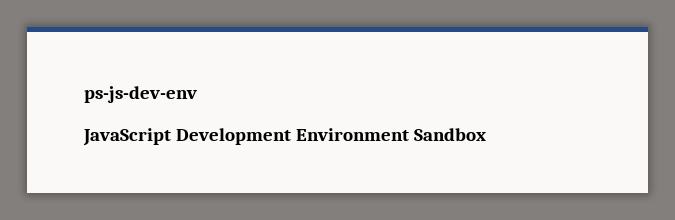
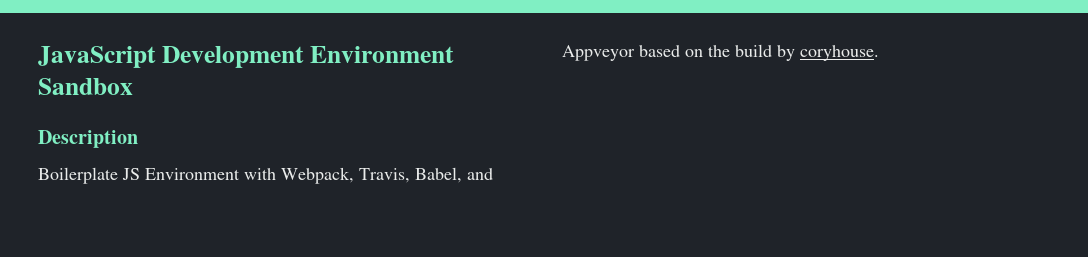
- ps-js-dev-env
+ Description
+ Boilerplate JS Environment with Webpack, Travis, Babel, and Appveyor based on the build by coryhouse.

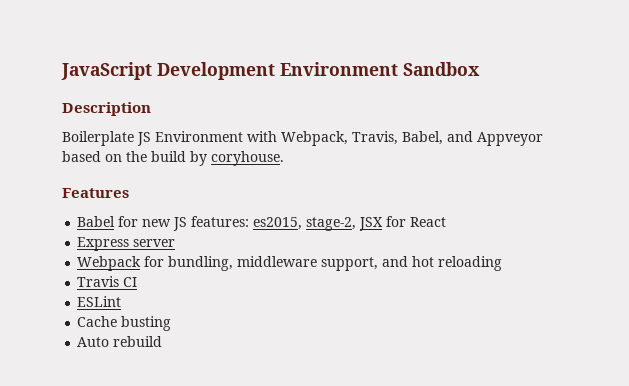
+ Features
+ Babel for new JS features: es2015, stage-2, JSX for React
+ Express server
+ Webpack for bundling, middleware support, and hot reloading
+ Travis CI
+ ESLint
+ Cache busting
+ Auto rebuild

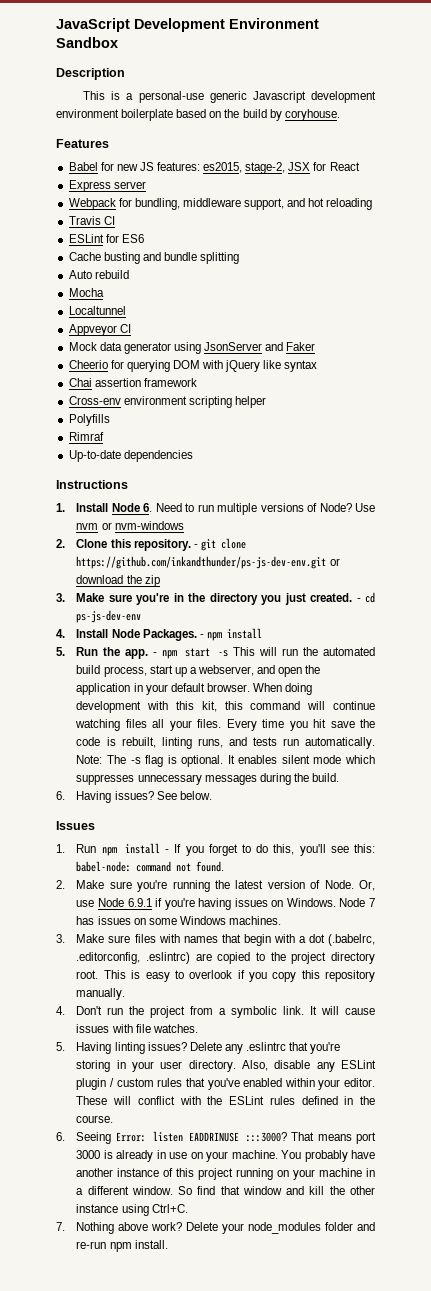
- Boilerplate JS Environment with Webpack, Travis, Babel, and Appveyor based on the build by coryhouse.
+ This is a personal-use generic Javascript development environment boilerplate based on the build by coryhouse.
- ESLint
+ ESLint for ES6
- Cache busting
+ Cache busting and bundle splitting
+ Mocha
+ Localtunnel
+ Appveyor CI
+ Mock data generator using JsonServer and Faker
+ Cheerio for querying DOM with jQuery like syntax
+ Chai assertion framework
+ Cross-env environment scripting helper
+ Polyfills
+ Rimraf
+ Up-to-date dependencies
+ Instructions
+ 1. Install Node 6. Need to run multiple versions of Node? Use nvm or nvm-windows
+ 2. Clone this repository. - git clone https://github.com/inkandthunder/ps-js-dev-env.git or download the zip
+ 3. Make sure you're in the directory you just created. - cd ps-js-dev-env
+ 4. Install Node Packages. - npm install
+ 5. Run the app. - npm start -s This will run the automated build process, start up a webserver, and open the application in your default browser. When doing development with this kit, this command will continue watching files all your files. Every time you hit save the code is rebuilt, linting runs, and tests run automatically. Note: The -s flag is optional. It enables silent mode which suppresses unnecessary messages during the build.
+ 6. Having issues? See below.
+ Issues
+ 1. Run npm install - If you forget to do this, you'll see this: babel-node: command not found.
+ 2. Make sure you're running the latest version of Node. Or, use Node 6.9.1 if you're having issues on Windows. Node 7 has issues on some Windows machines.
+ 3. Make sure files with names that begin with a dot (.babelrc, .editorconfig, .eslintrc) are copied to the project directory root. This is easy to overlook if you copy this repository manually.
+ 4. Don't run the project from a symbolic link. It will cause issues with file watches.
+ 5. Having linting issues? Delete any .eslintrc that you're storing in your user directory. Also, disable any ESLint plugin / custom rules that you've enabled within your editor. These will conflict with the ESLint rules defined in the course.
+ 6. Seeing Error: listen EADDRINUSE :::3000? That means port 3000 is already in use on your machine. You probably have another instance of this project running on your machine in a different window. So find that window and kill the other instance using Ctrl+C.
+ 7. Nothing above work? Delete your node_modules folder and re-run npm install.

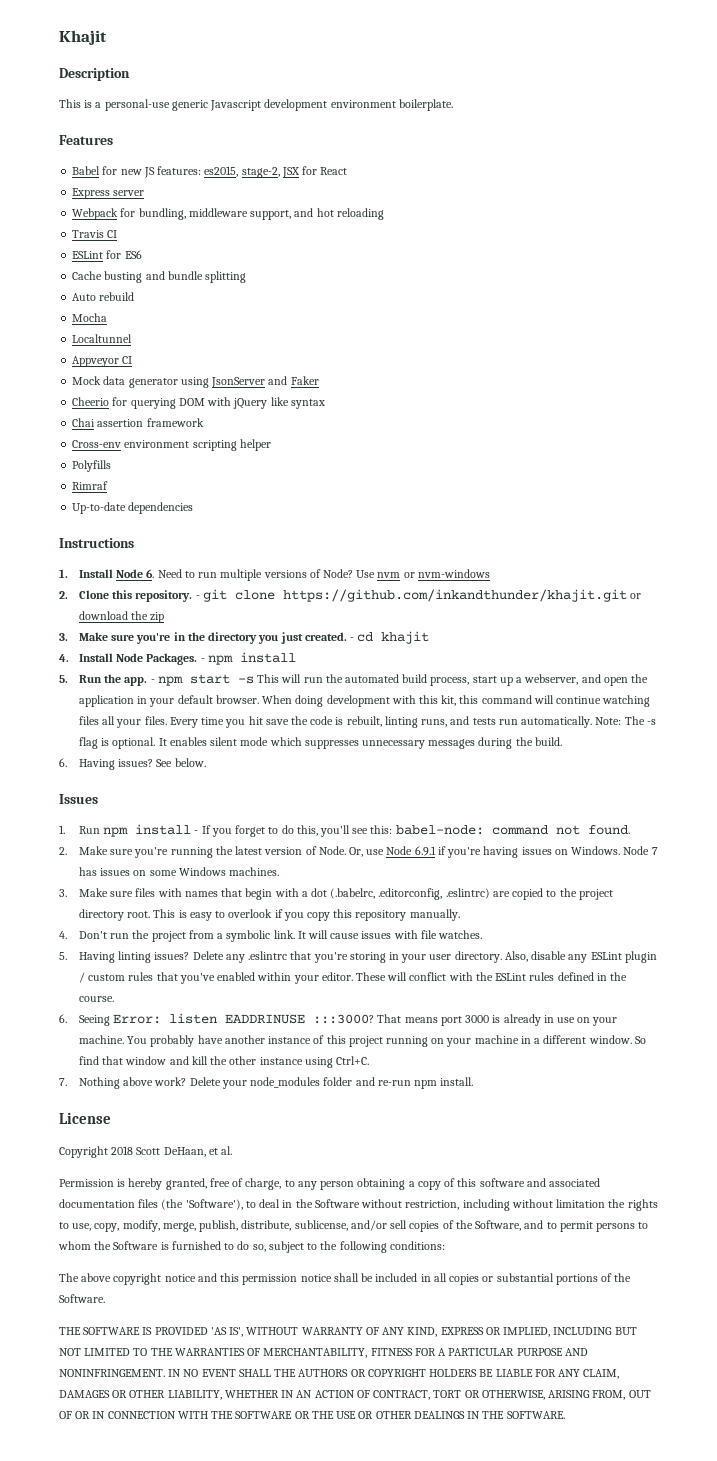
- JavaScript Development Environment Sandbox
+ Khajit
- This is a personal-use generic Javascript development environment boilerplate based on the build by coryhouse.
+ This is a personal-use generic Javascript development environment boilerplate.
- - git clone https://github.com/inkandthunder/ps-js-dev-env.git or download the zip
+ - git clone https://github.com/inkandthunder/khajit.git or download the zip
- - cd ps-js-dev-env
+ - cd khajit
+ License
+ Copyright 2018 Scott DeHaan, et al.
+ Permission is hereby granted, free of charge, to any person obtaining a copy of this software and associated documentation files (the 'Software'), to deal in the Software without restriction, including without limitation the rights to use, copy, modify, merge, publish, distribute, sublicense, and/or sell copies of the Software, and to permit persons to whom the Software is furnished to do so, subject to the following conditions:
+ The above copyright notice and this permission notice shall be included in all copies or substantial portions of the Software.
+ THE SOFTWARE IS PROVIDED 'AS IS', WITHOUT WARRANTY OF ANY KIND, EXPRESS OR IMPLIED, INCLUDING BUT NOT LIMITED TO THE WARRANTIES OF MERCHANTABILITY, FITNESS FOR A PARTICULAR PURPOSE AND NONINFRINGEMENT. IN NO EVENT SHALL THE AUTHORS OR COPYRIGHT HOLDERS BE LIABLE FOR ANY CLAIM, DAMAGES OR OTHER LIABILITY, WHETHER IN AN ACTION OF CONTRACT, TORT OR OTHERWISE, ARISING FROM, OUT OF OR IN CONNECTION WITH THE SOFTWARE OR THE USE OR OTHER DEALINGS IN THE SOFTWARE.

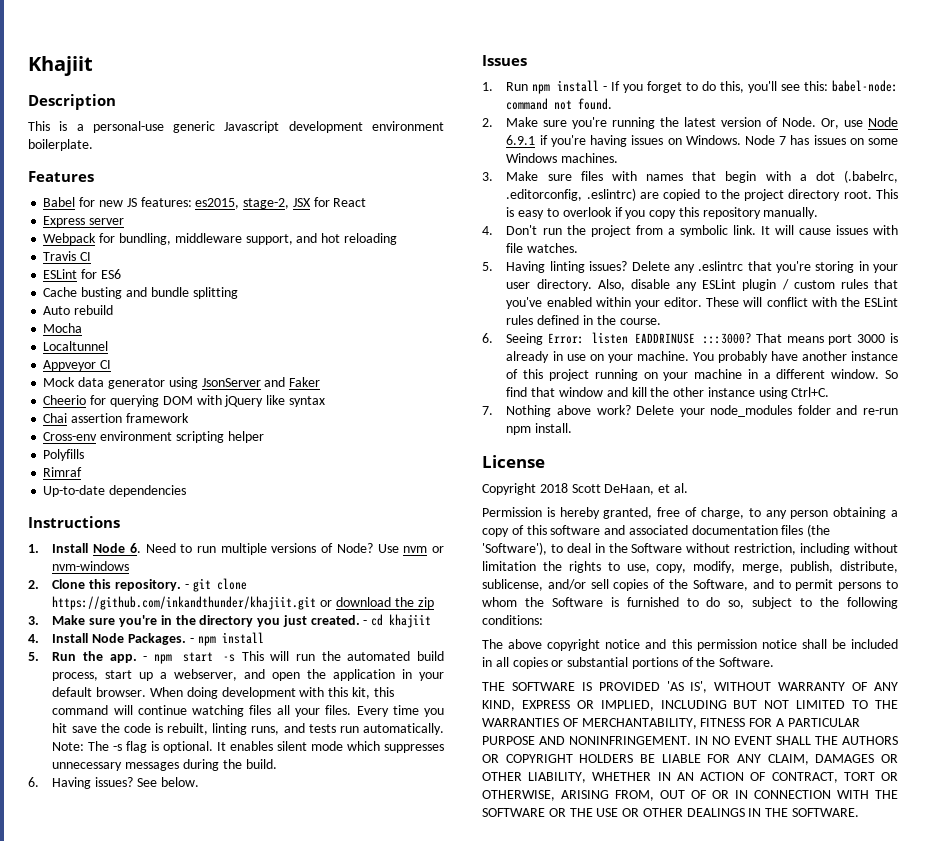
- Khajit
+ Khajiit
- - git clone https://github.com/inkandthunder/khajit.git or download the zip
+ - git clone https://github.com/inkandthunder/khajiit.git or download the zip
- - cd khajit
+ - cd khajiit

